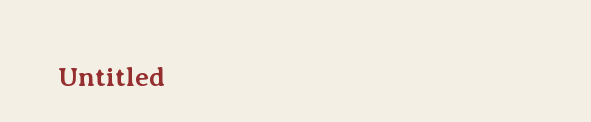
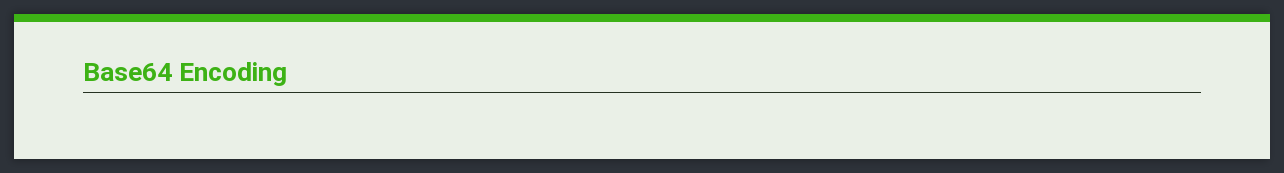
- Untitled
+ Base64 Encoding

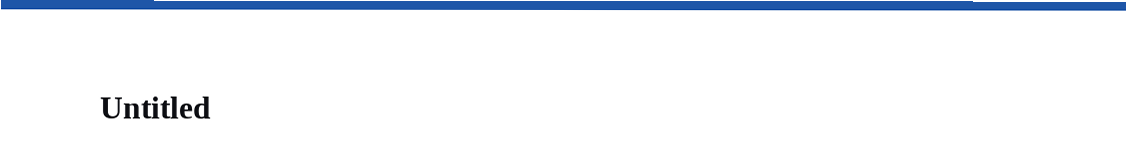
- Base64 Encoding
+ Untitled

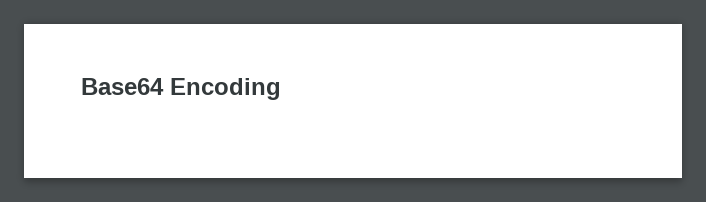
- Untitled
+ Base64 Encoding

